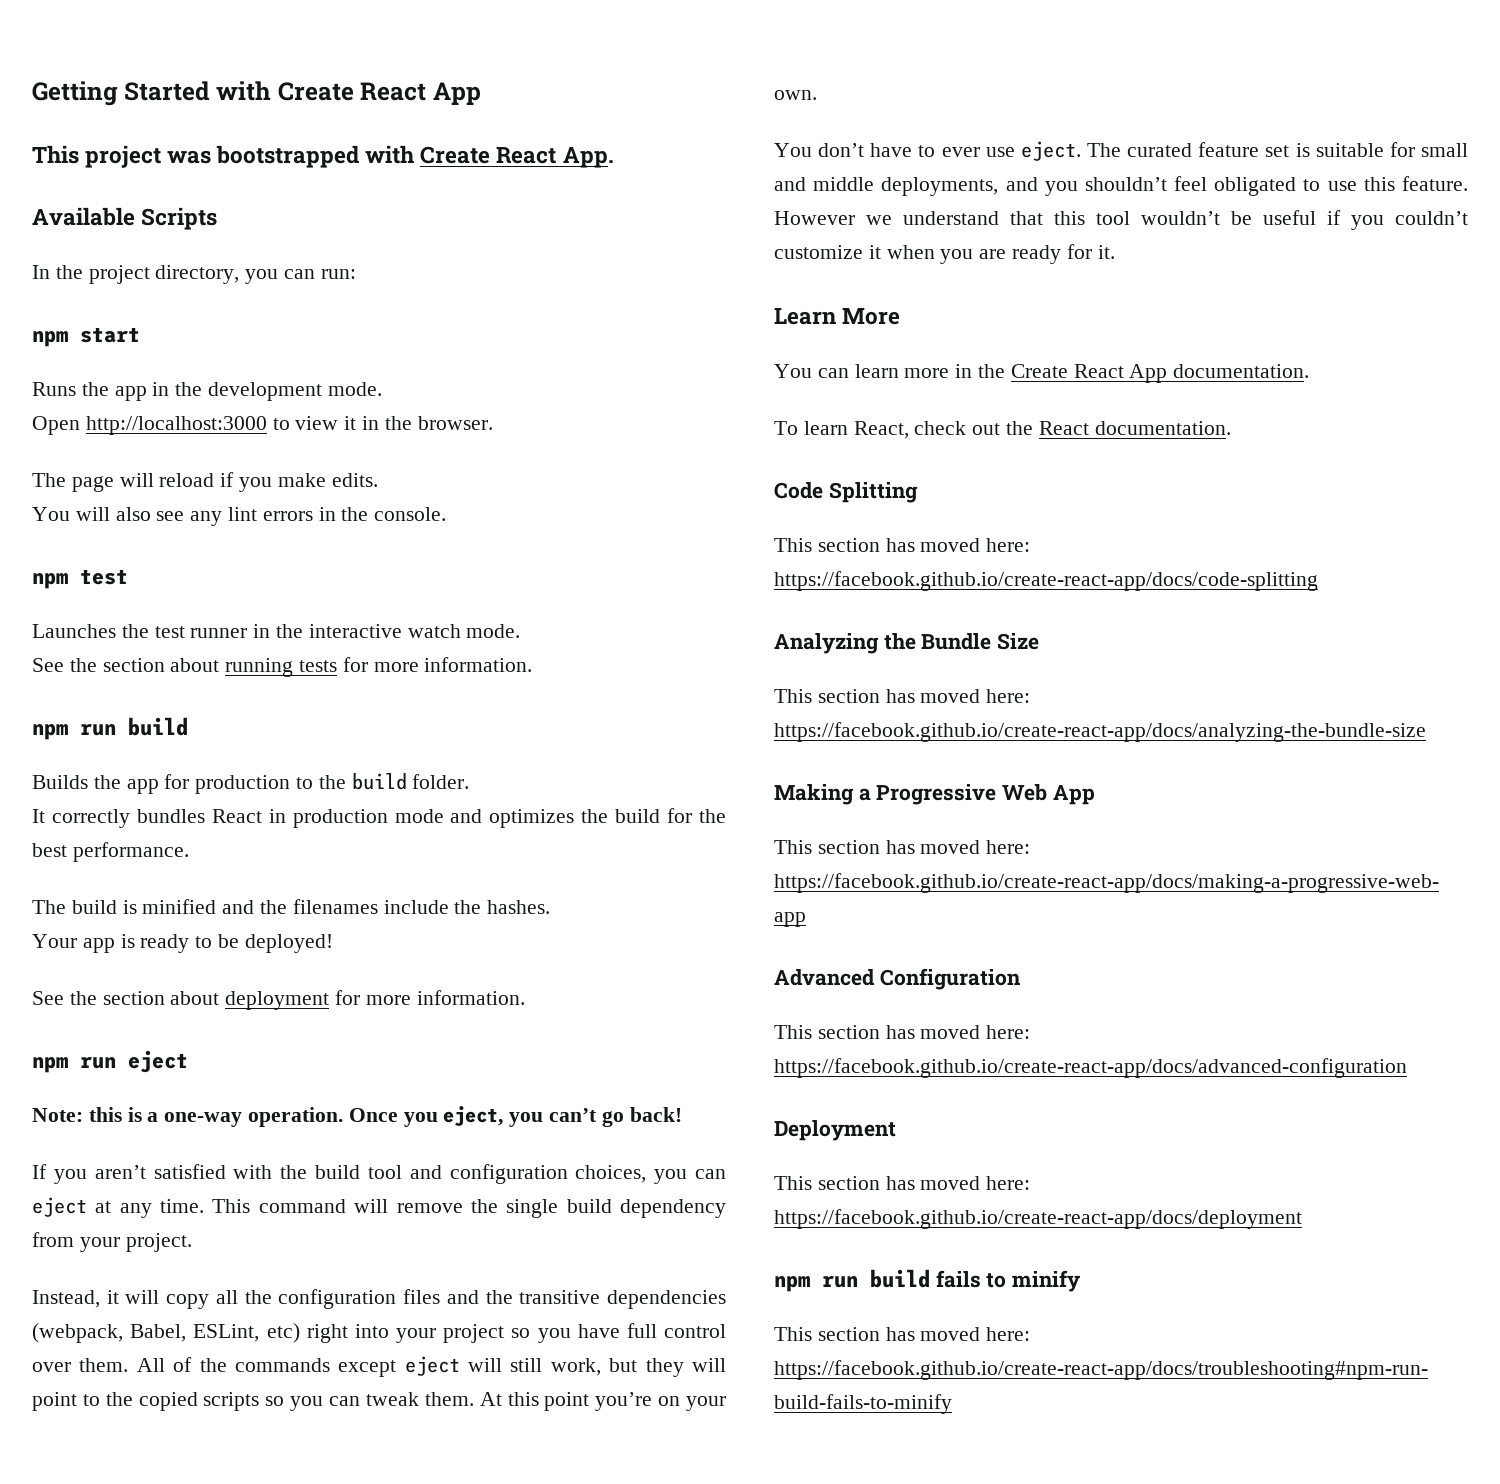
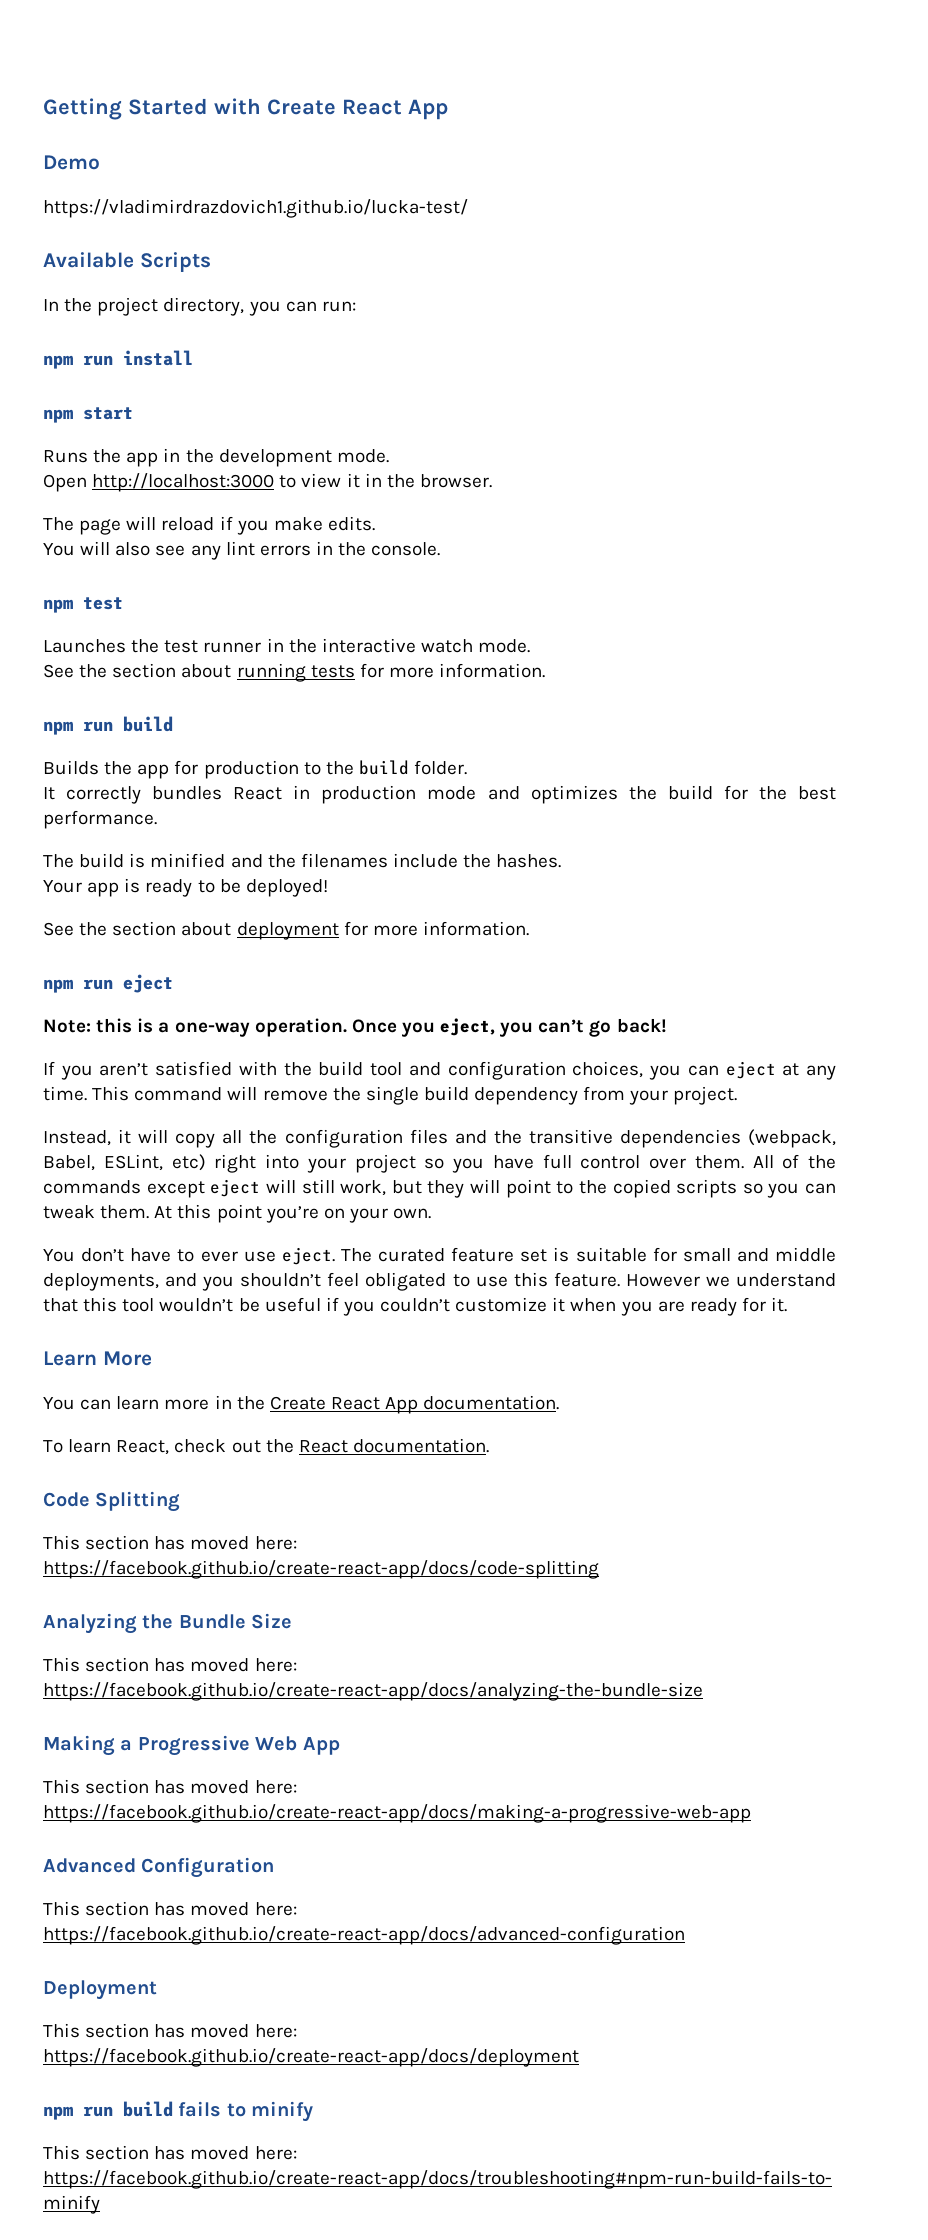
- This project was bootstrapped with Create React App.
+ Demo
+ https://vladimirdrazdovich1.github.io/lucka-test/
+ npm run install

